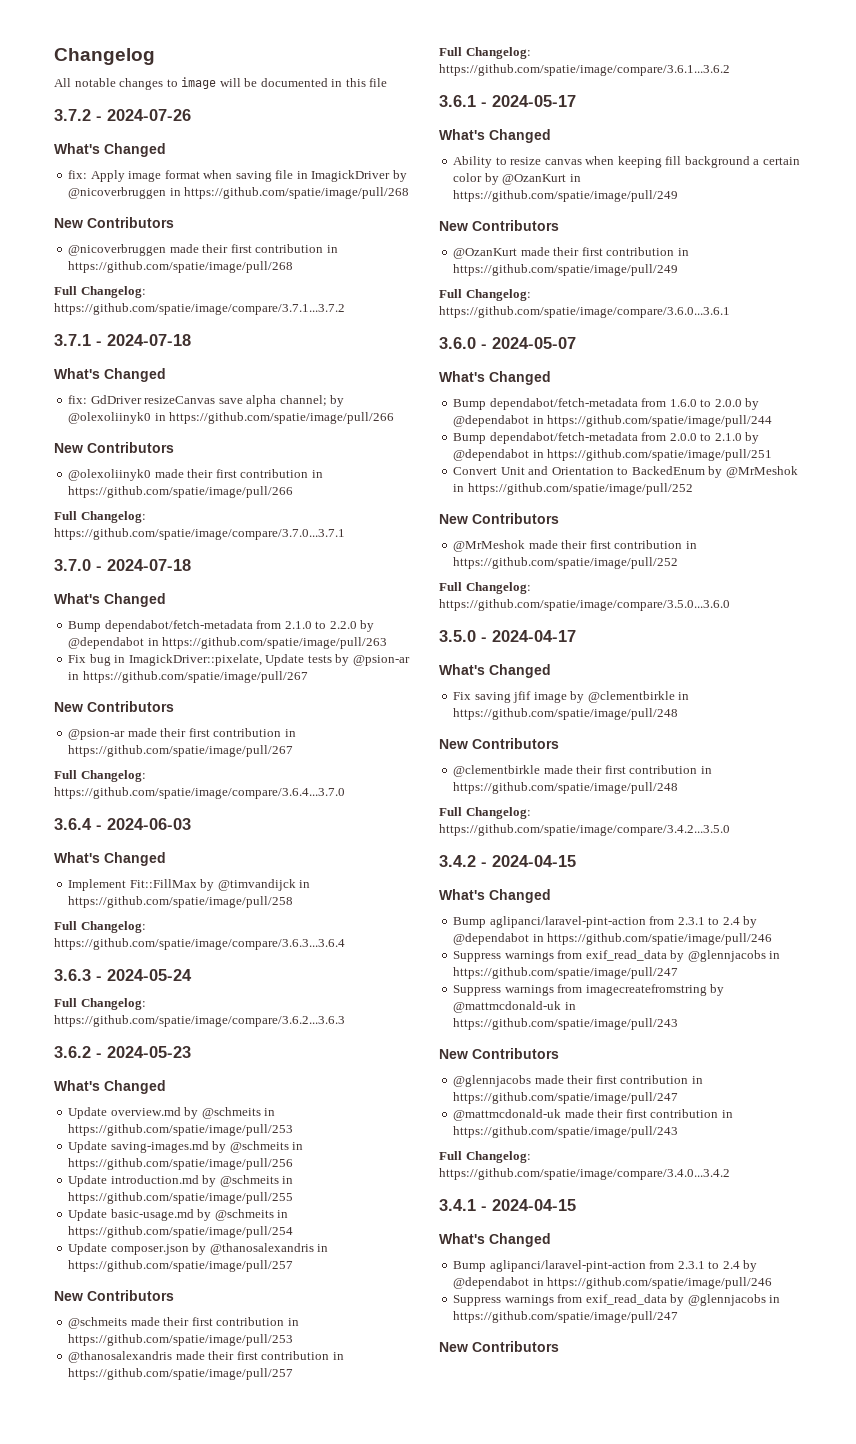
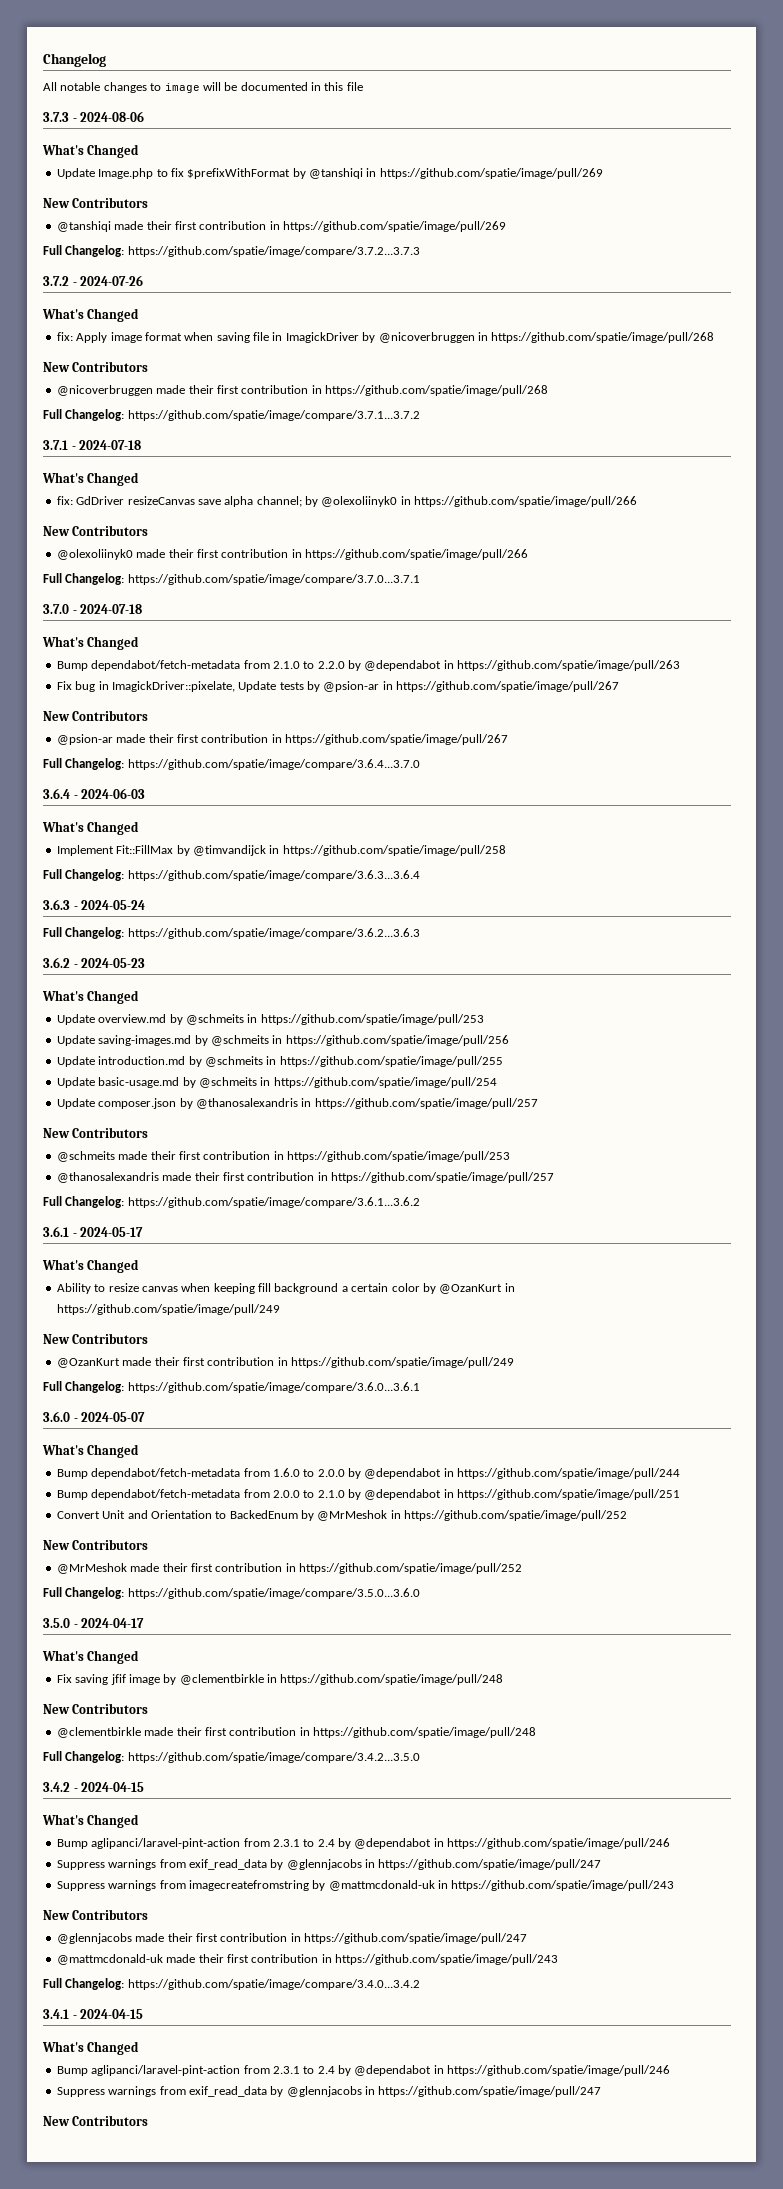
+ 3.7.3 - 2024-08-06
+ What's Changed
+ Update Image.php to fix $prefixWithFormat by @tanshiqi in https://github.com/spatie/image/pull/269
+ New Contributors
+ @tanshiqi made their first contribution in https://github.com/spatie/image/pull/269
+ Full Changelog: https://github.com/spatie/image/compare/3.7.2...3.7.3

